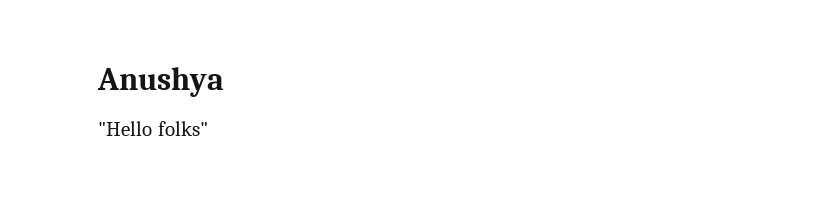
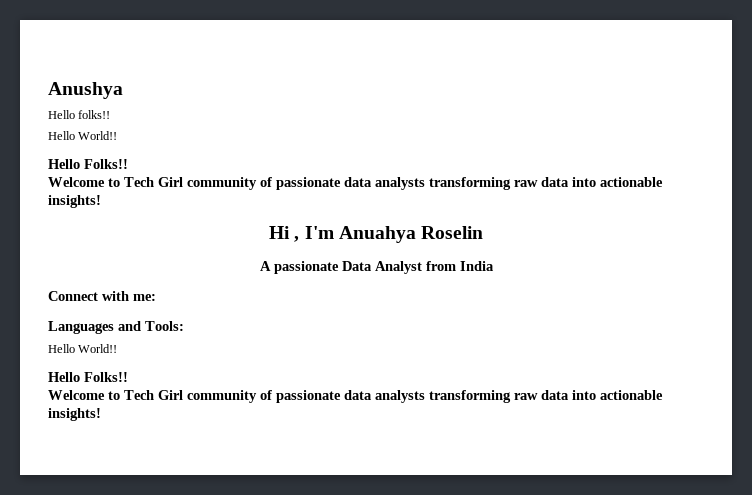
- "Hello folks"
+ Hello folks!!
+ Hello World!!
+ Hello Folks!!
+ Welcome to Tech Girl community of passionate data analysts transforming raw data into actionable insights!
+ Hi , I'm Anuahya Roselin
+ A passionate Data Analyst from India
+ Connect with me:
+ Languages and Tools:
+ Hello World!!
+ Hello Folks!!
+ Welcome to Tech Girl community of passionate data analysts transforming raw data into actionable insights!

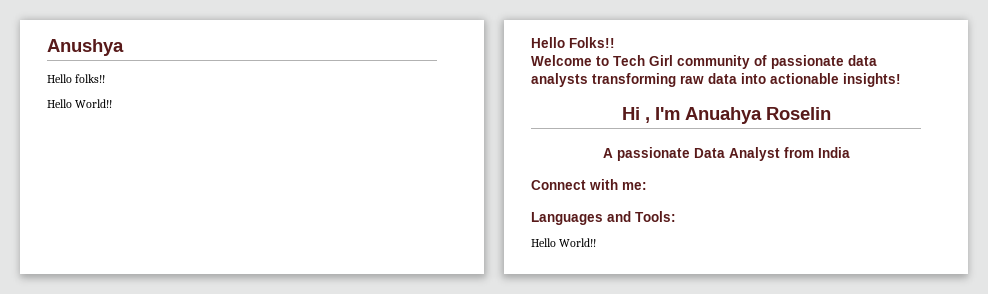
  Languages and Tools:
  Hello World!!
- Hello Folks!!
- Welcome to Tech Girl community of passionate data analysts transforming raw data into actionable insights!

